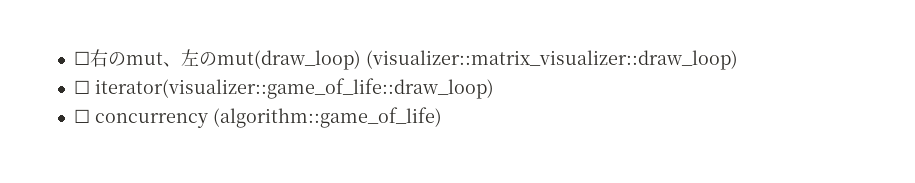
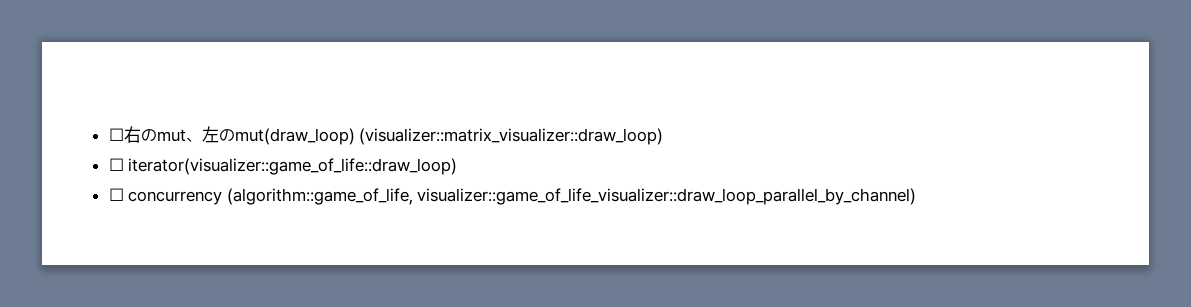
- ☐ concurrency (algorithm::game_of_life)
+ ☐ concurrency (algorithm::game_of_life, visualizer::game_of_life_visualizer::draw_loop_parallel_by_channel)

